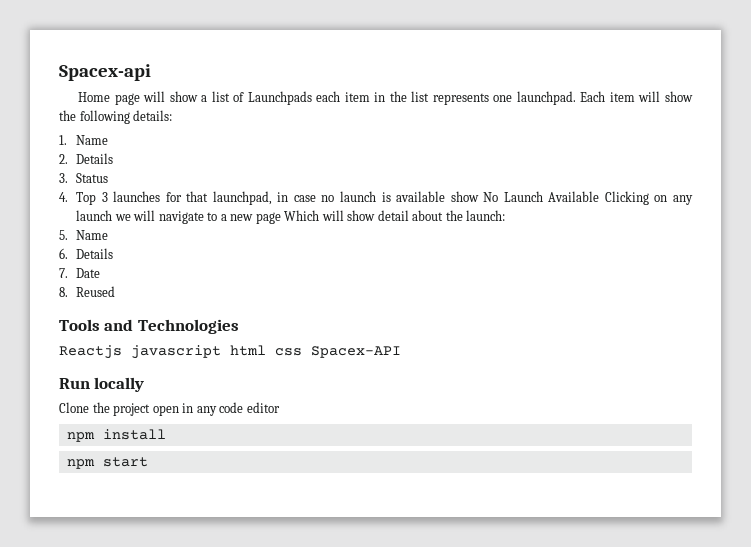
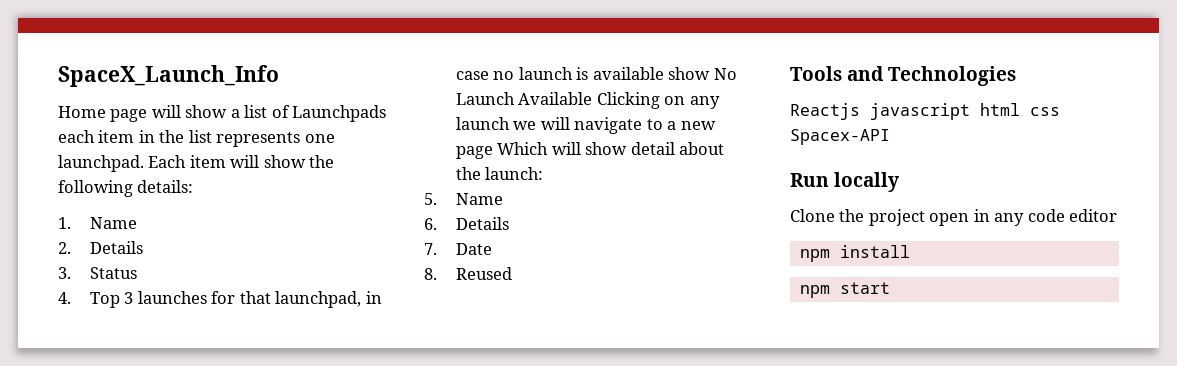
- Spacex-api
+ SpaceX_Launch_Info

